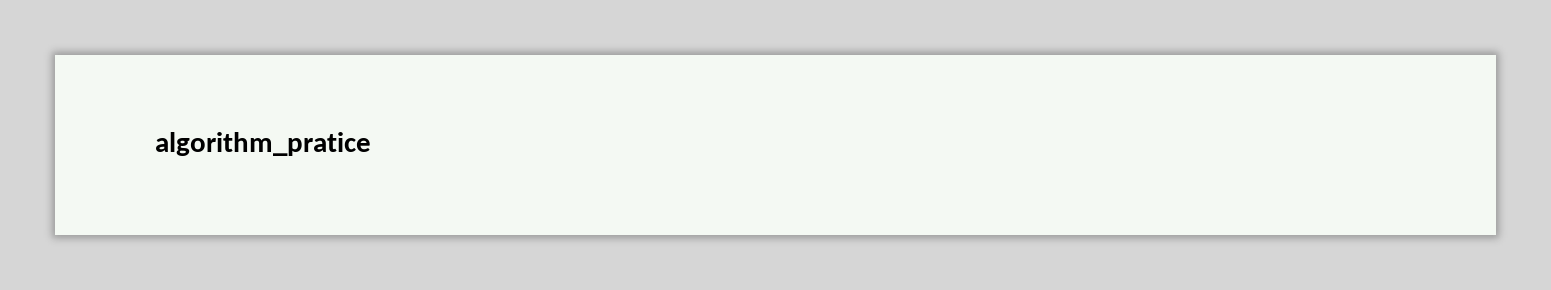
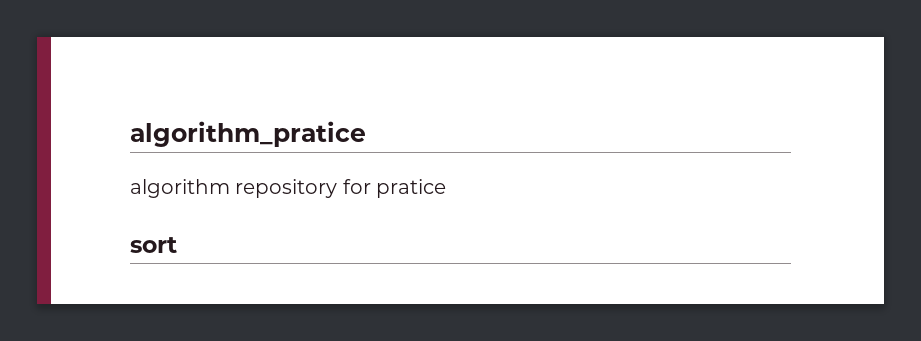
+ algorithm repository for pratice
+ sort

